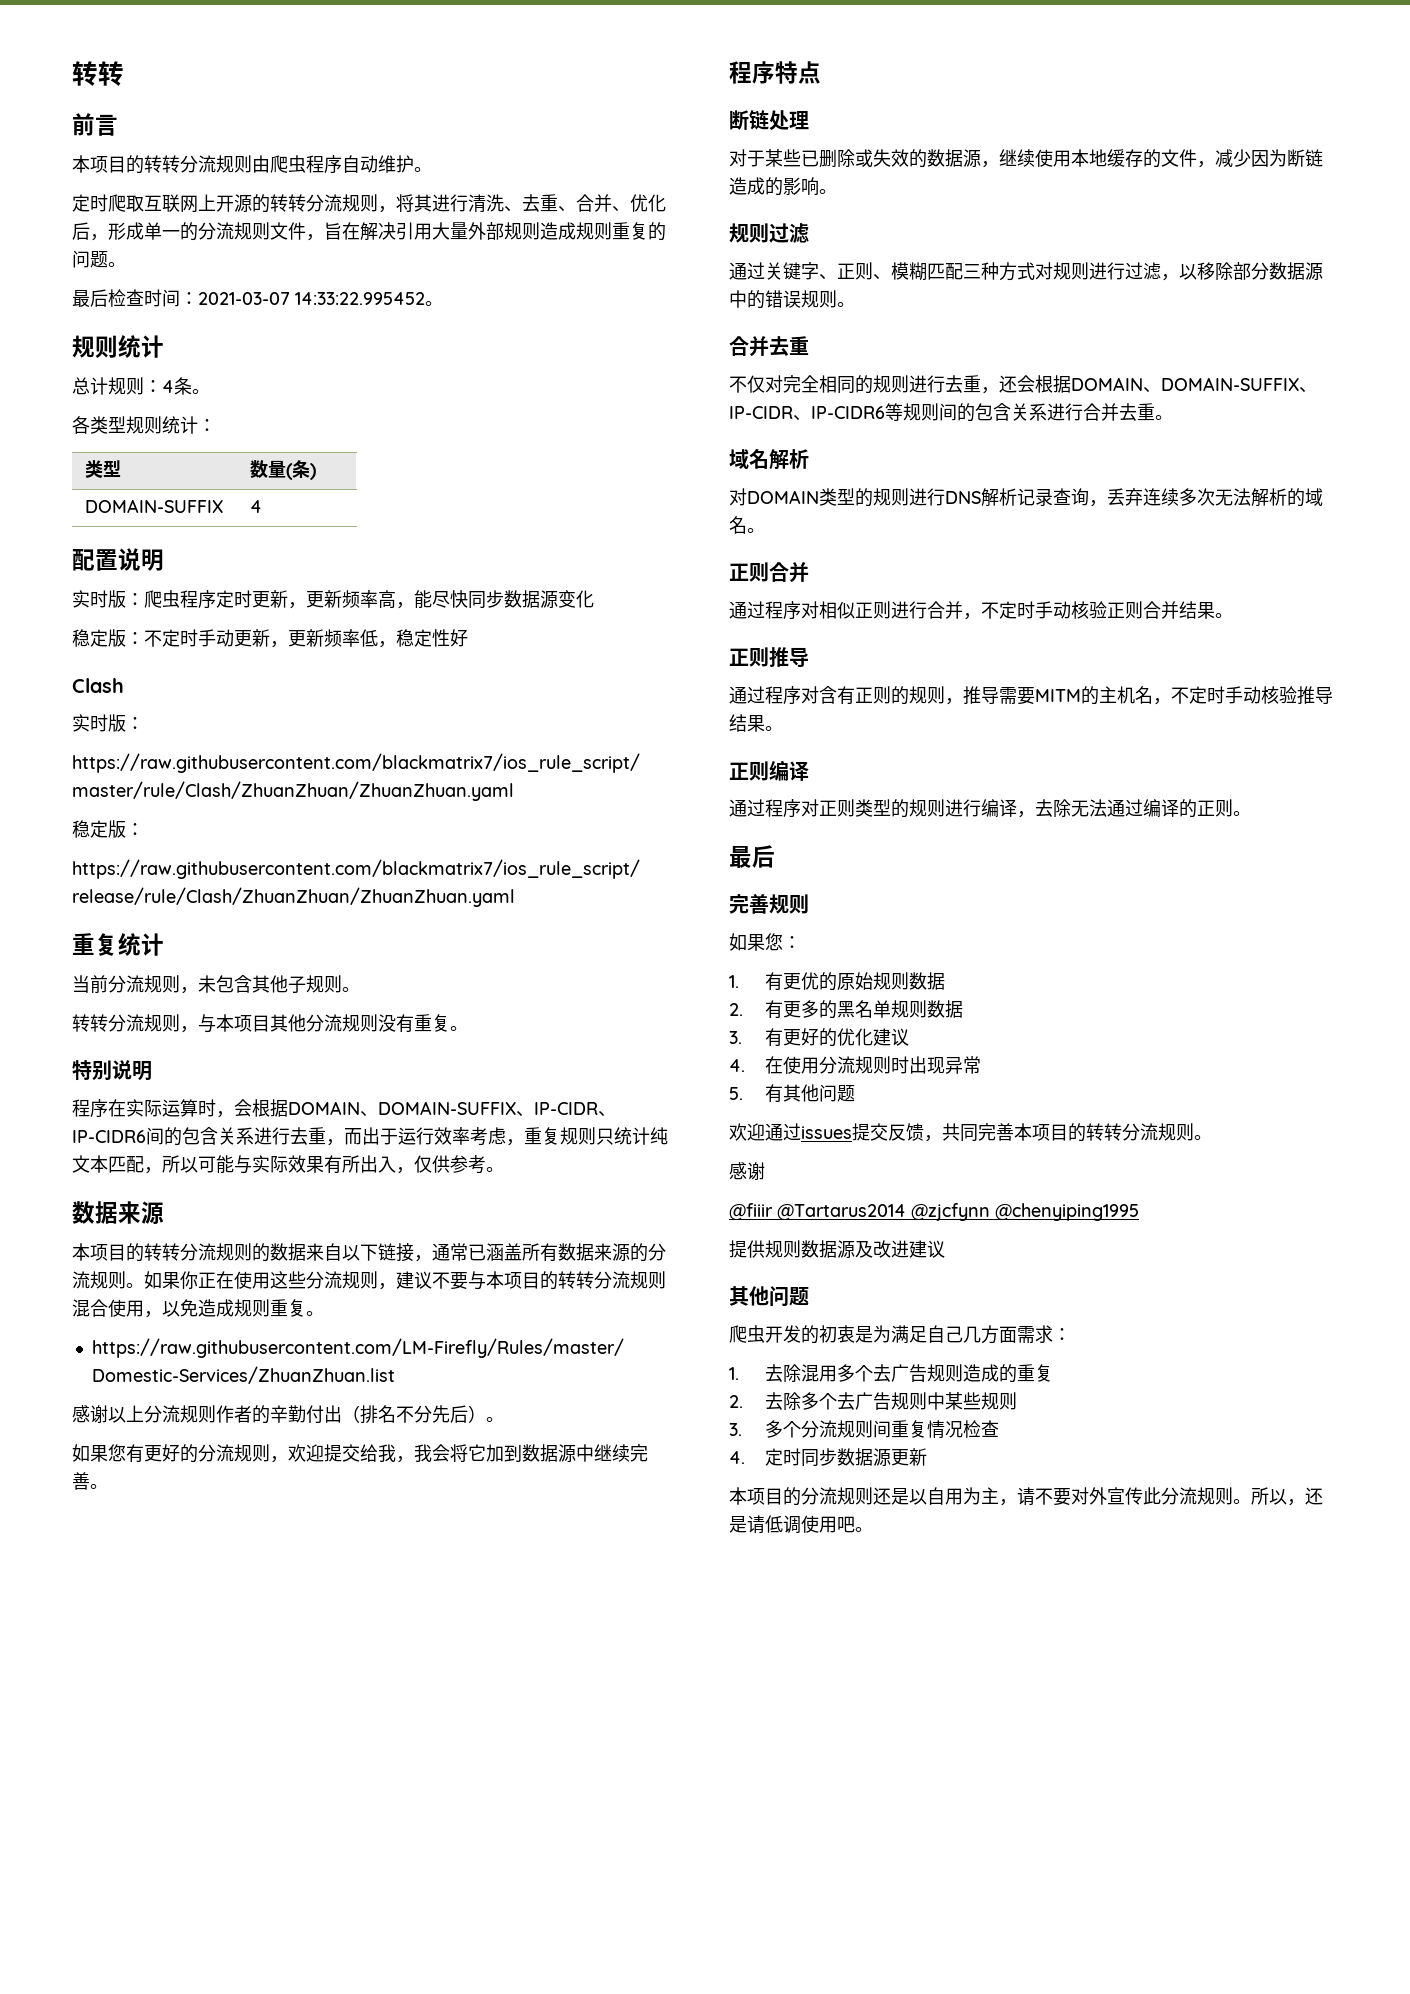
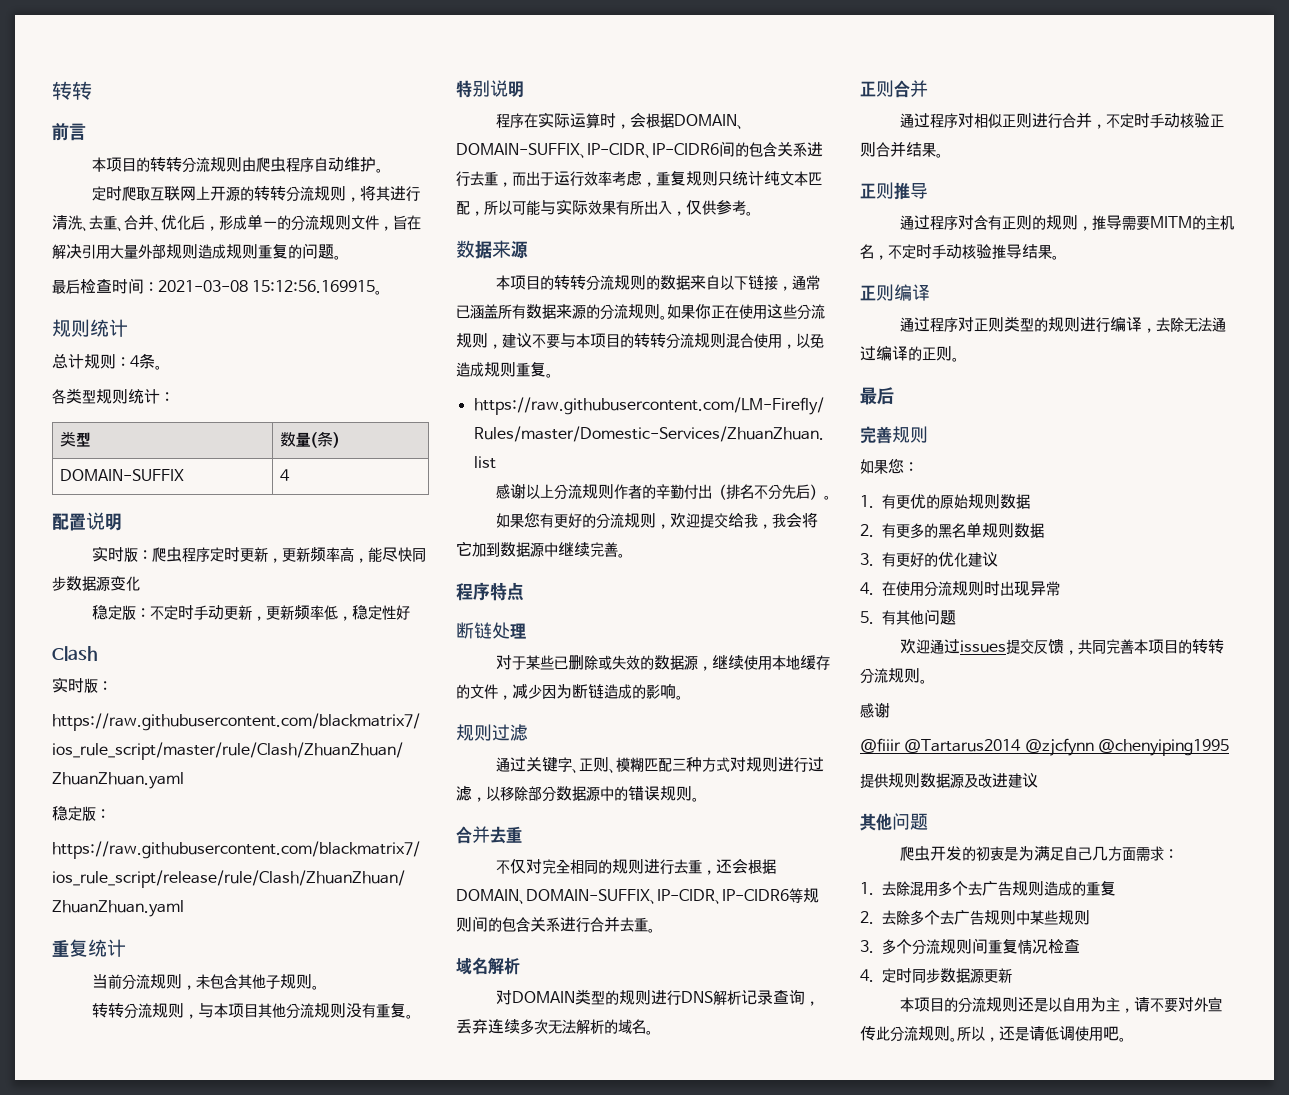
- 最后检查时间：2021-03-07 14:33:22.995452。
+ 最后检查时间：2021-03-08 15:12:56.169915。

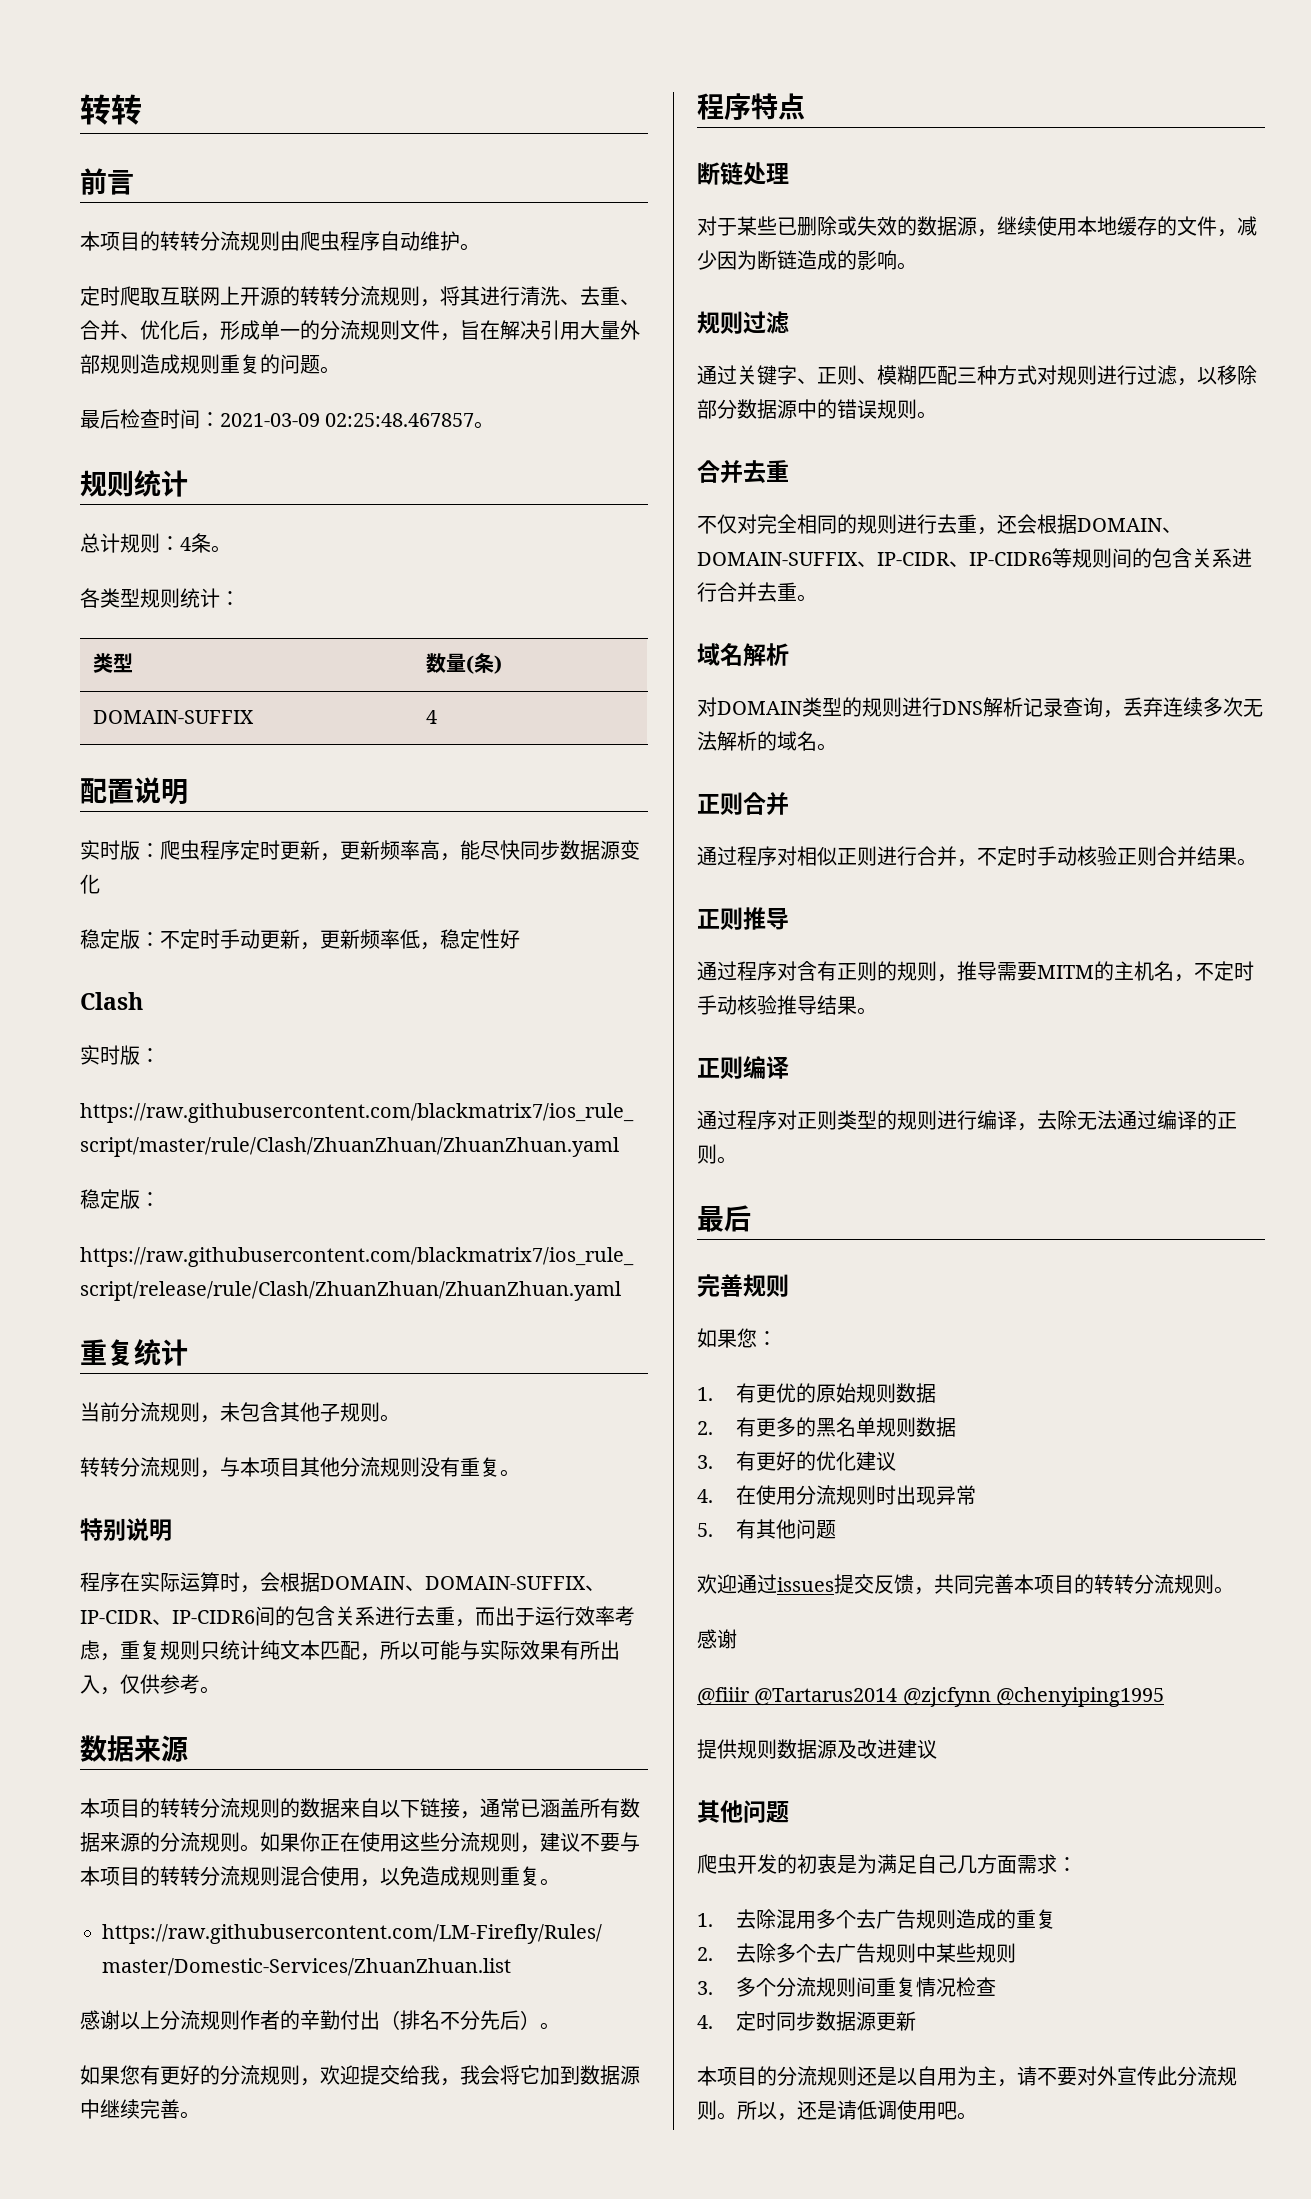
- 最后检查时间：2021-03-08 15:12:56.169915。
+ 最后检查时间：2021-03-09 02:25:48.467857。

